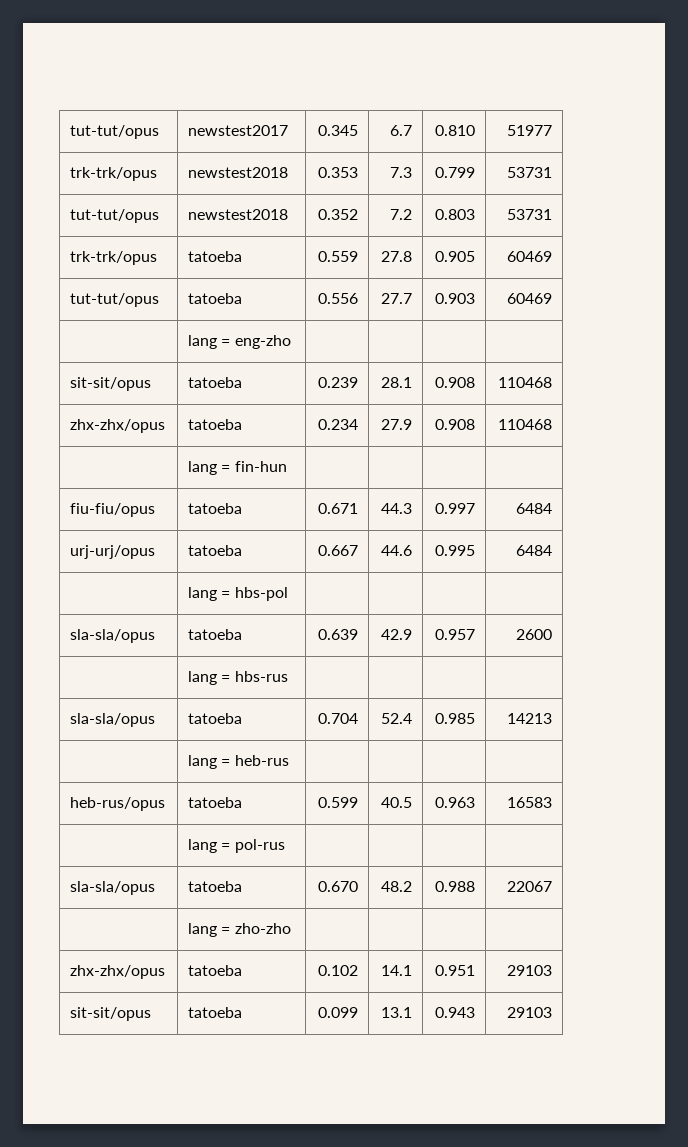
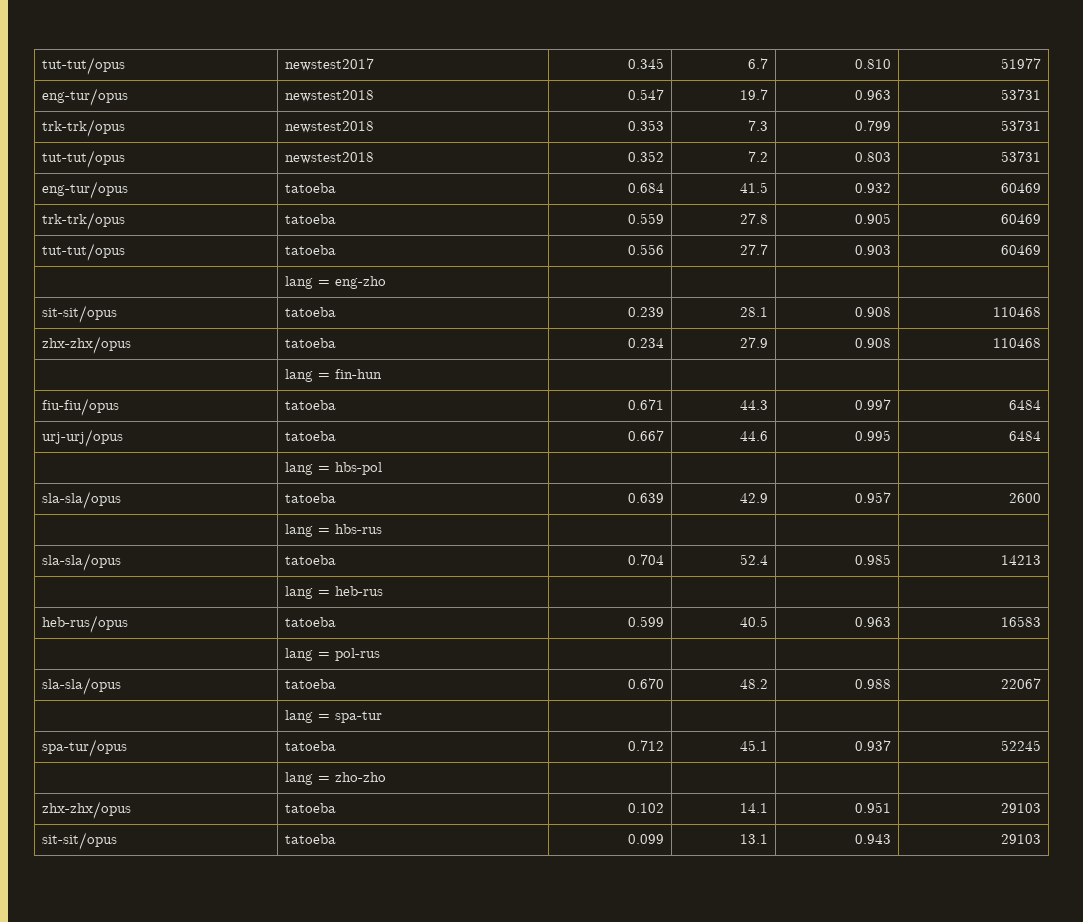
+ eng-tur/opus | newstest2018 | 0.547 | 19.7 | 0.963 | 53731
+ eng-tur/opus | tatoeba | 0.684 | 41.5 | 0.932 | 60469
+ | lang = spa-tur | | | |
+ spa-tur/opus | tatoeba | 0.712 | 45.1 | 0.937 | 52245

